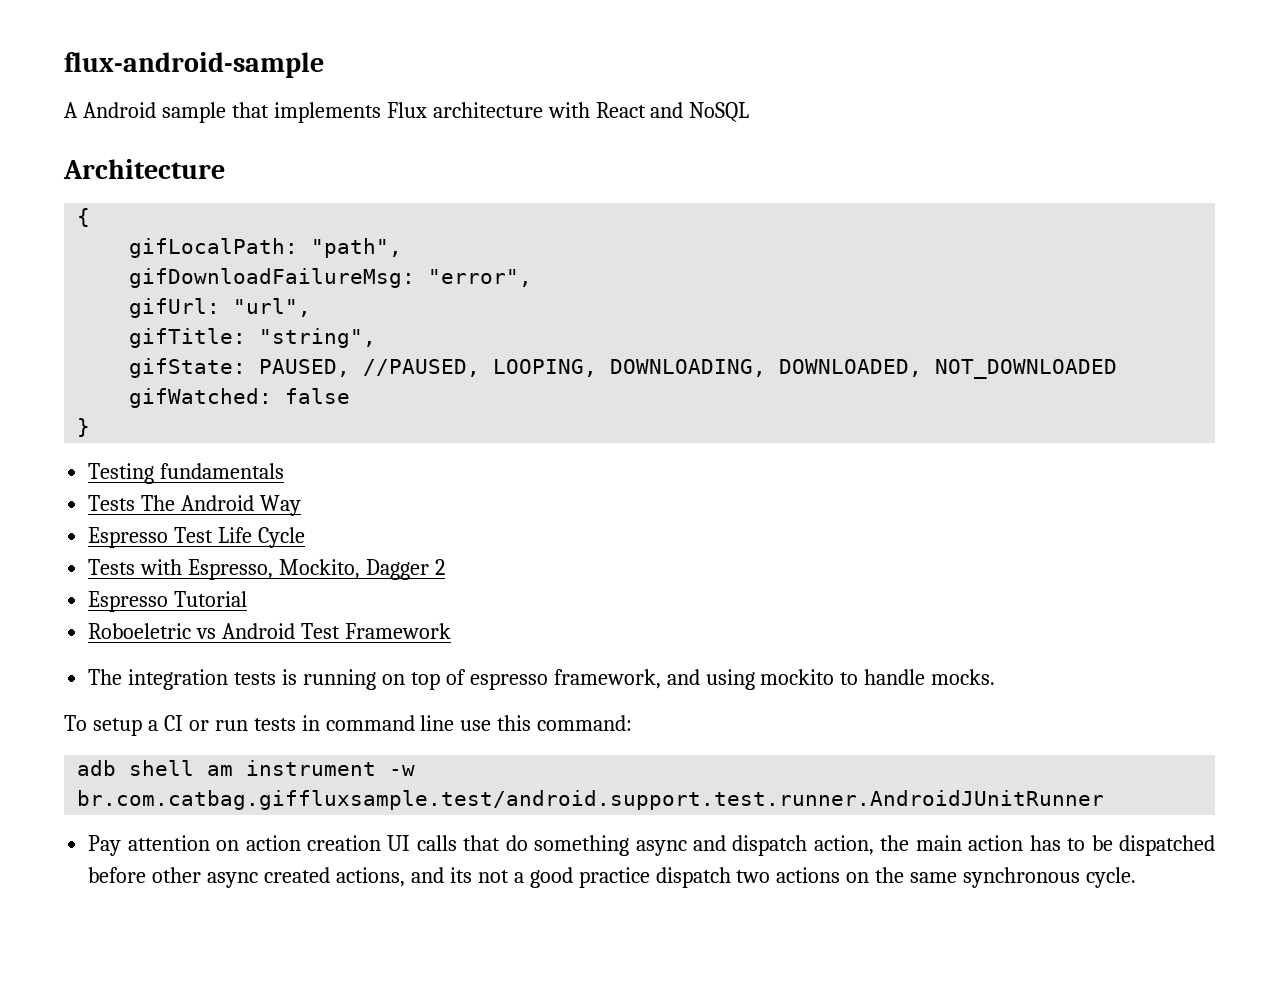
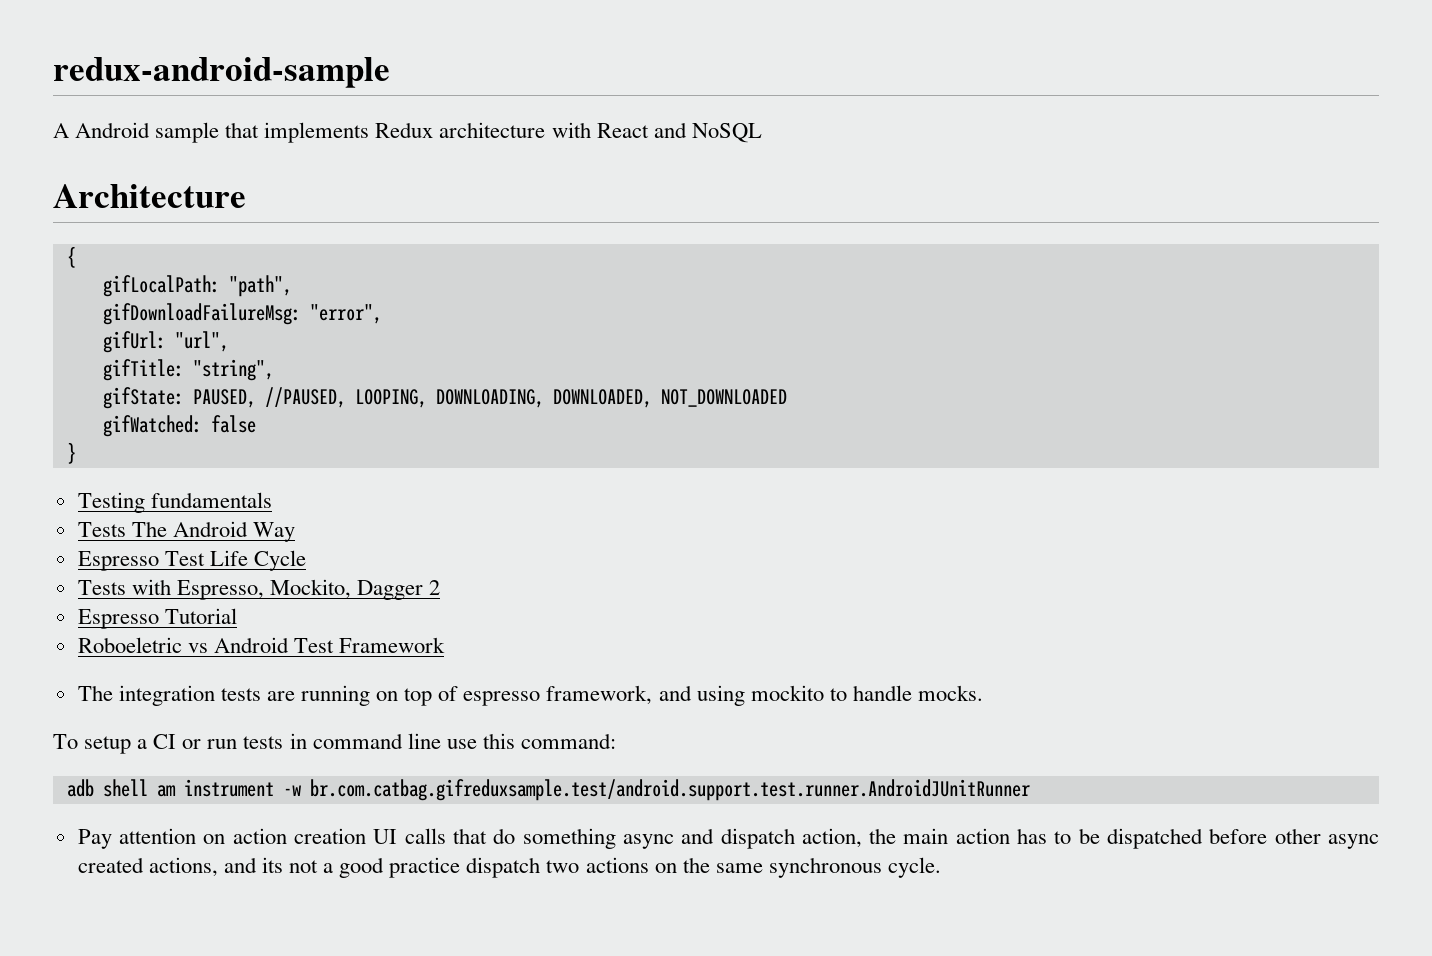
- flux-android-sample
+ redux-android-sample
- A Android sample that implements Flux architecture with React and NoSQL
+ A Android sample that implements Redux architecture with React and NoSQL
- The integration tests is running on top of espresso framework, and using mockito to handle mocks.
+ The integration tests are running on top of espresso framework, and using mockito to handle mocks.
- adb shell am instrument -w br.com.catbag.giffluxsample.test/android.support.test.runner.AndroidJUnitRunner
+ adb shell am instrument -w br.com.catbag.gifreduxsample.test/android.support.test.runner.AndroidJUnitRunner

